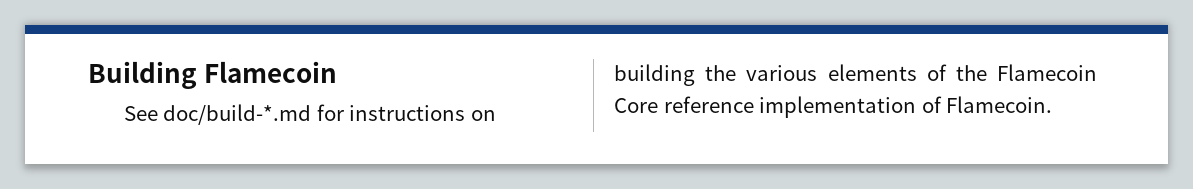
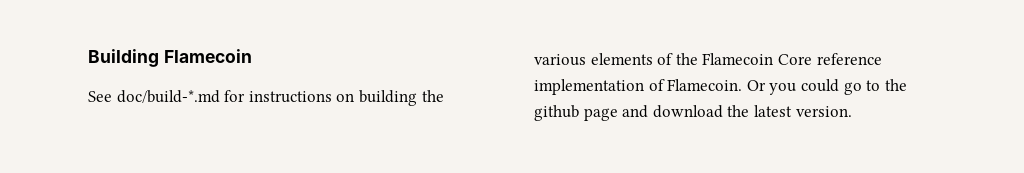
+ Or you could go to the github page and download the latest version.

